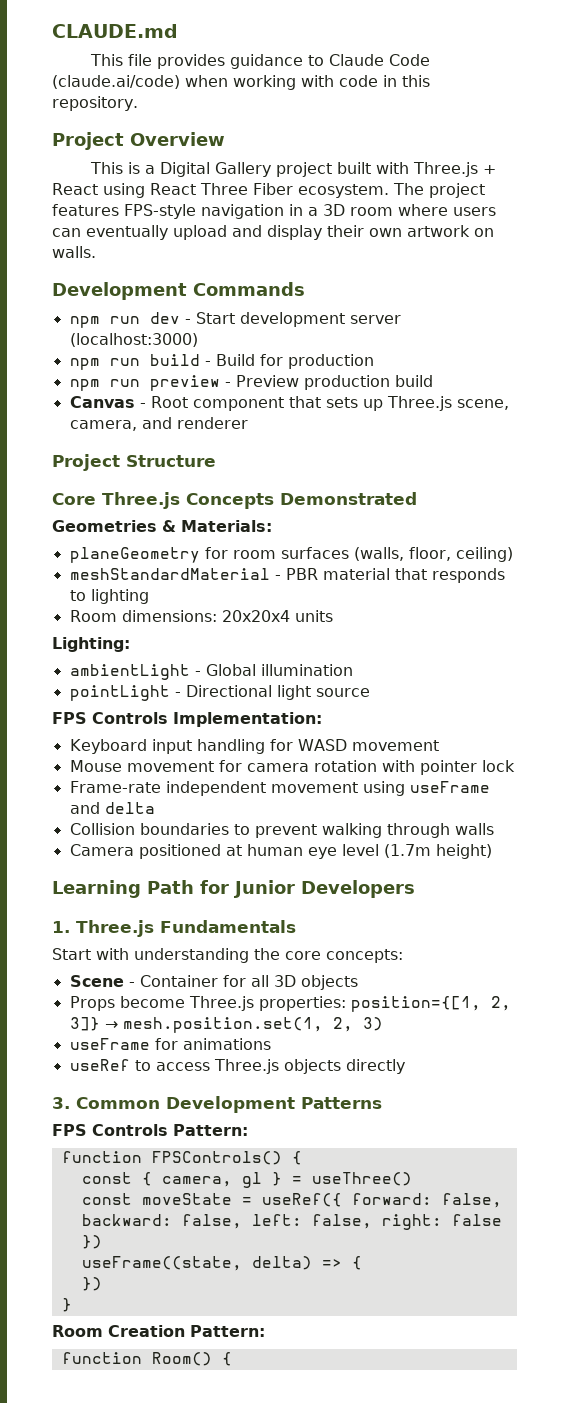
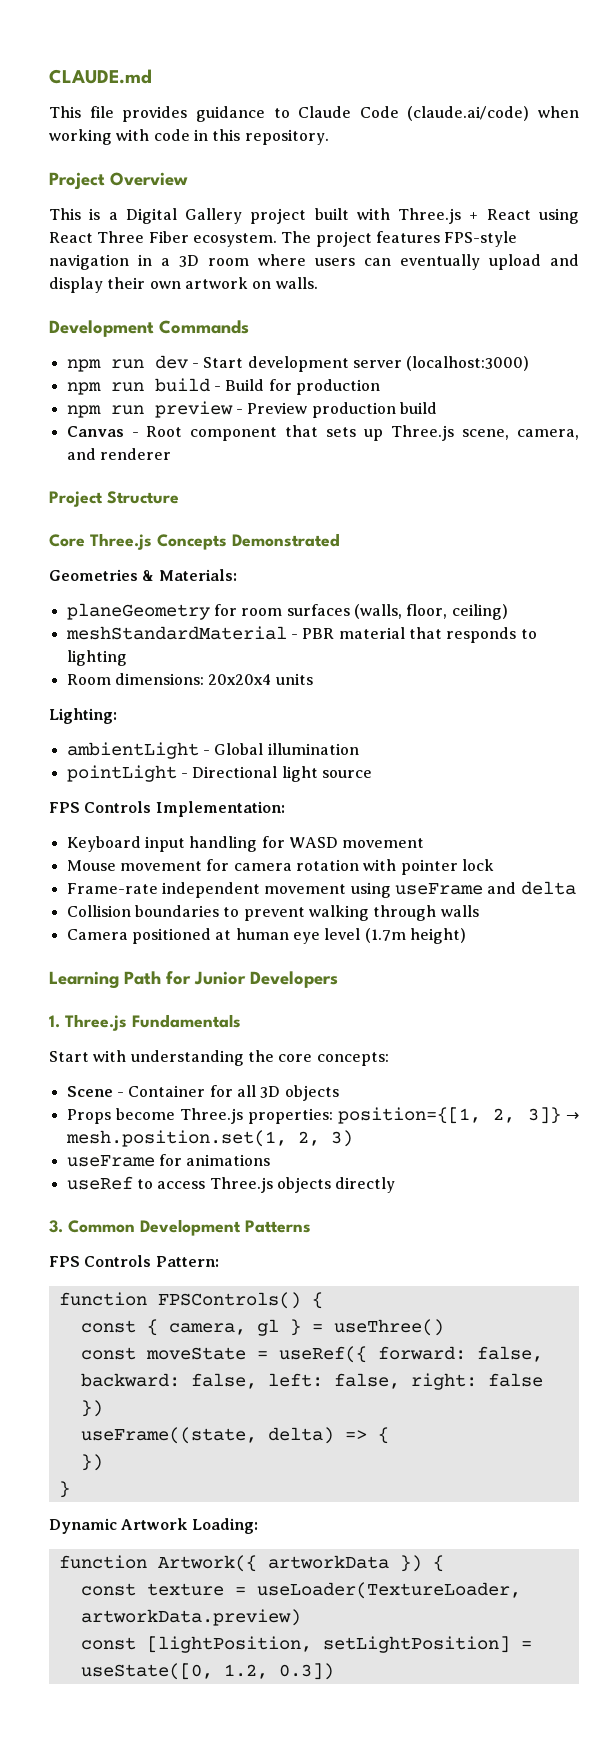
- Room Creation Pattern:
- function Room() {
+ Dynamic Artwork Loading:
+ function Artwork({ artworkData }) {
+ const texture = useLoader(TextureLoader, artworkData.preview)
+ const [lightPosition, setLightPosition] = useState([0, 1.2, 0.3])

